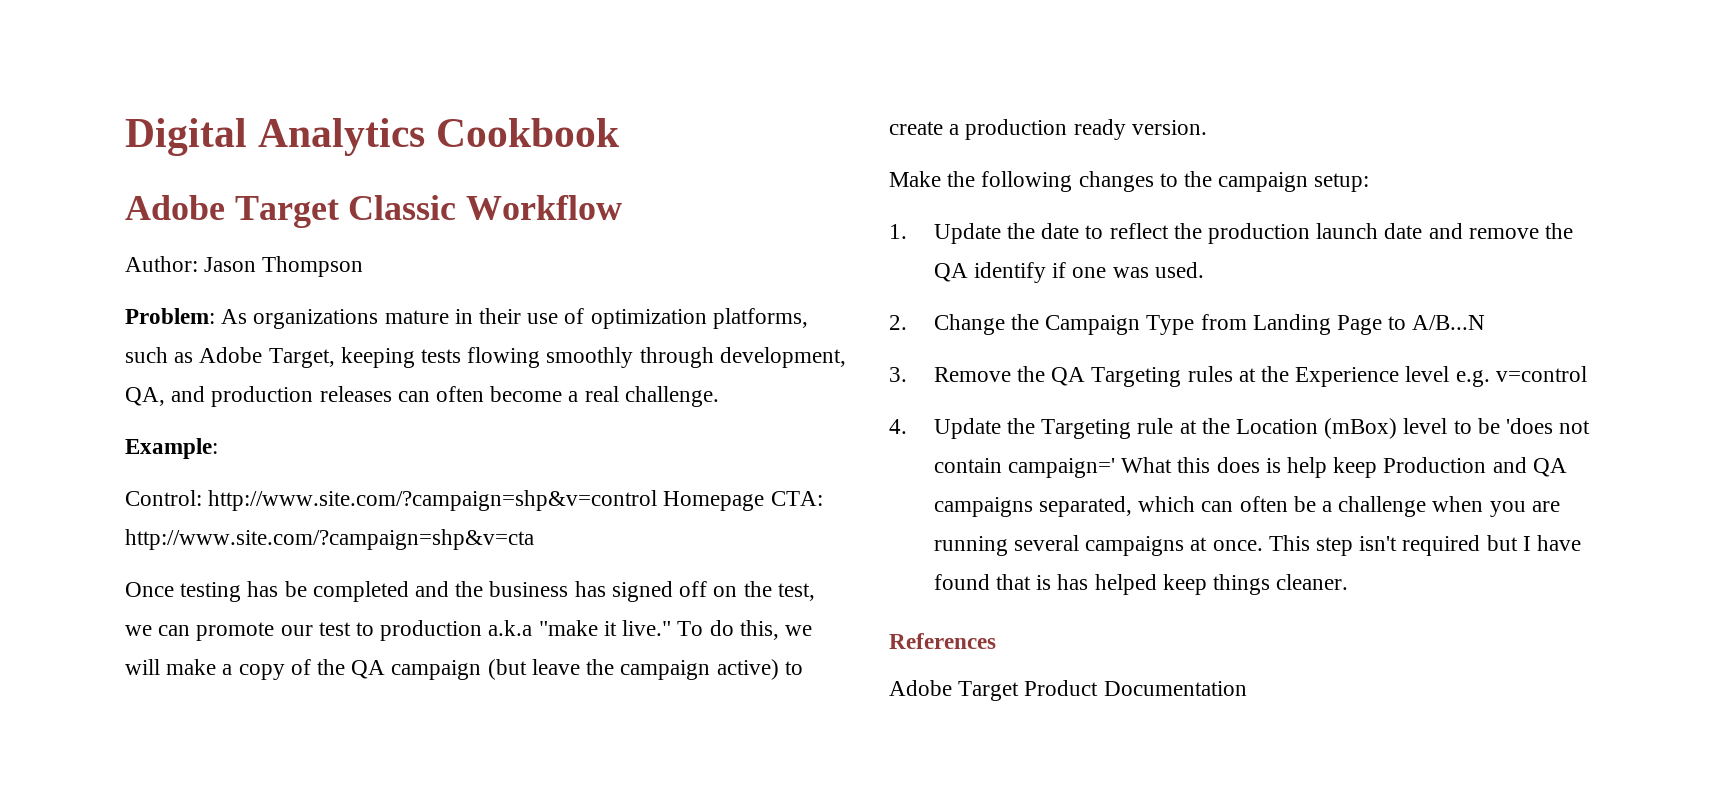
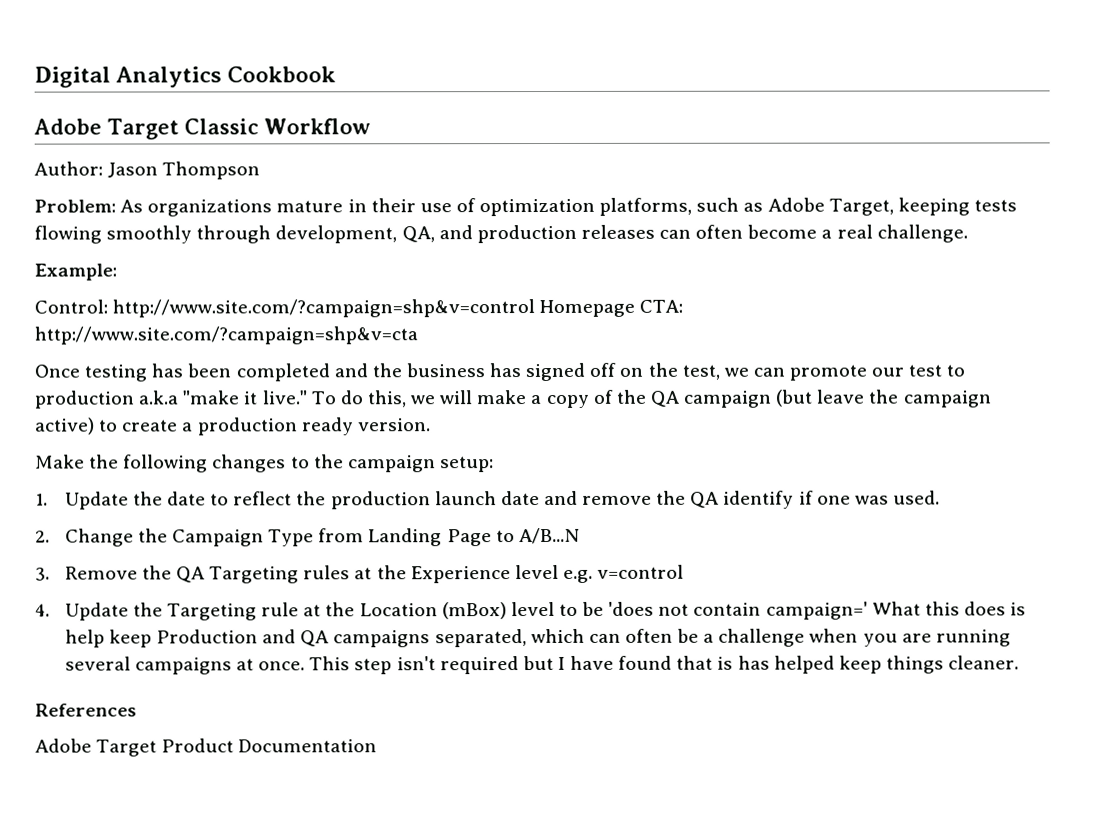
- Once testing has be completed and the business has signed off on the test, we can promote our test to production a.k.a "make it live."
+ Once testing has been completed and the business has signed off on the test, we can promote our test to production a.k.a "make it live."

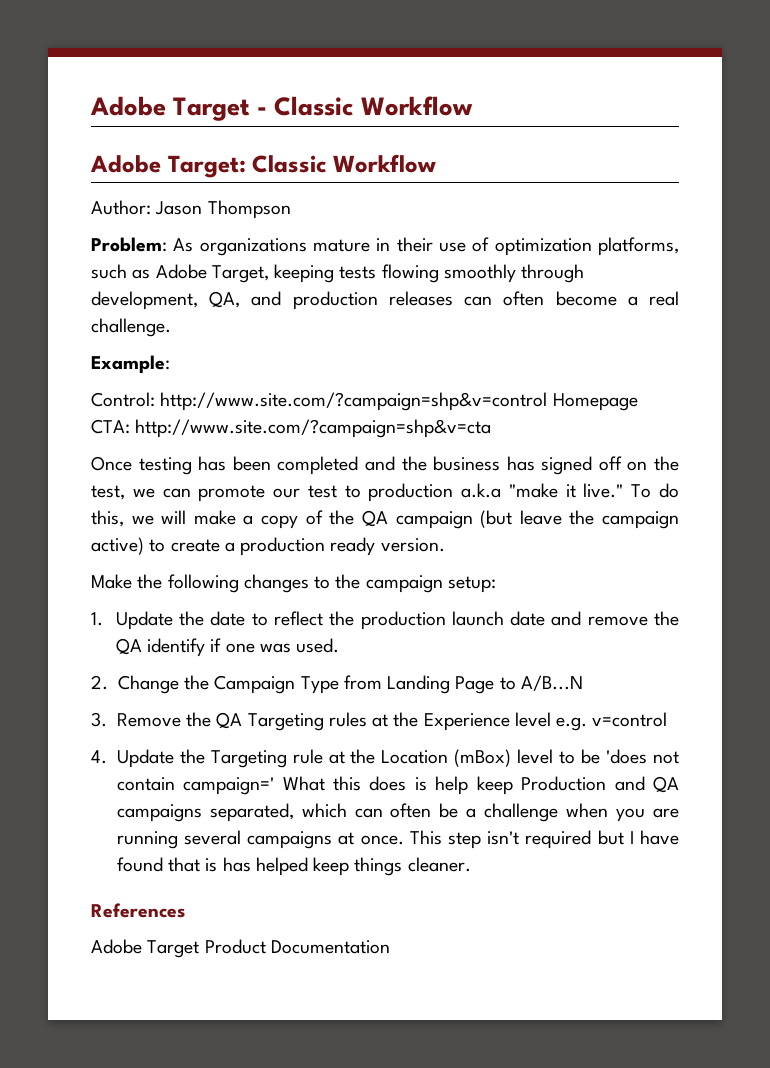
- Digital Analytics Cookbook
- Adobe Target Classic Workflow
+ Adobe Target - Classic Workflow
+ Adobe Target: Classic Workflow

